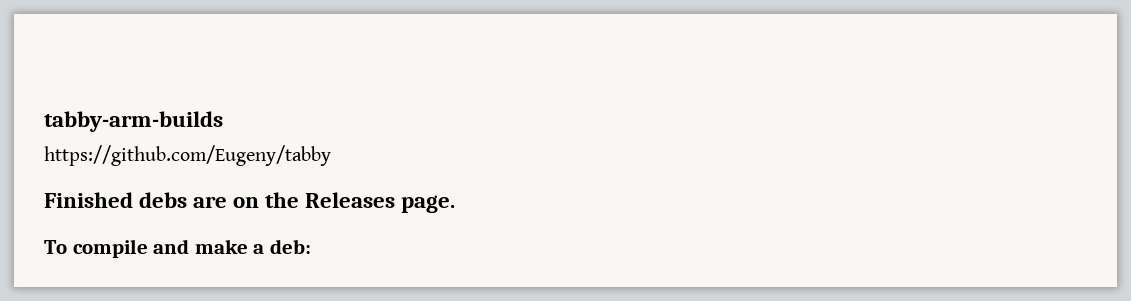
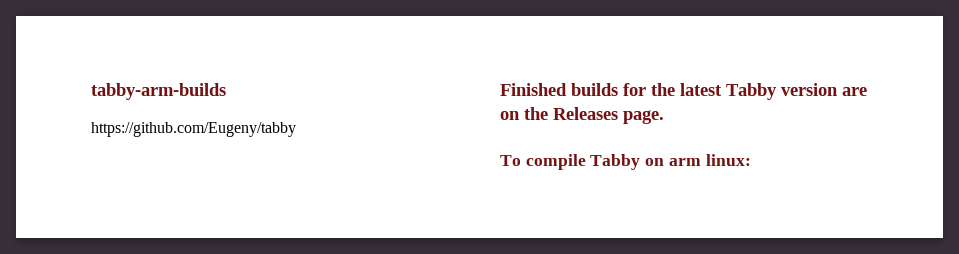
- Finished debs are on the Releases page.
+ Finished builds for the latest Tabby version are on the Releases page.
- To compile and make a deb:
+ To compile Tabby on arm linux:

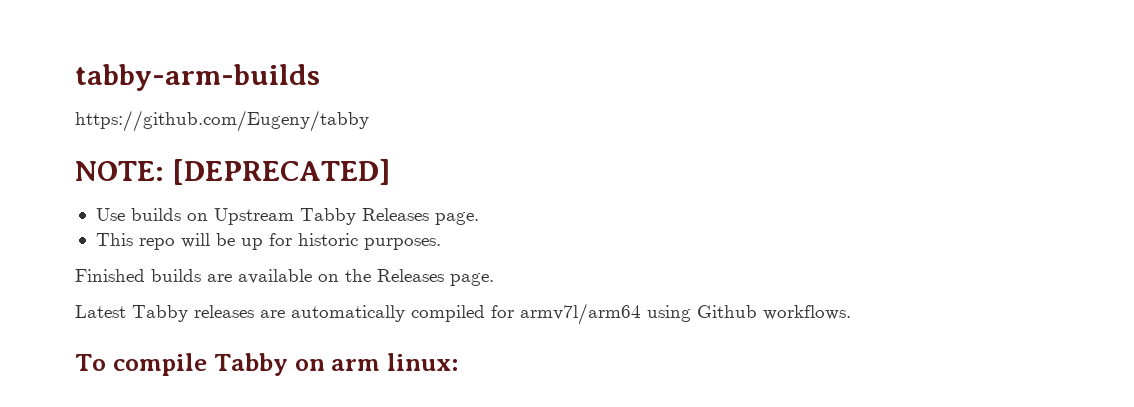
- Finished builds for the latest Tabby version are on the Releases page.
+ NOTE: [DEPRECATED]
+ Use builds on Upstream Tabby Releases page.
+ This repo will be up for historic purposes.
+ Finished builds are available on the Releases page.
+ Latest Tabby releases are automatically compiled for armv7l/arm64 using Github workflows.

